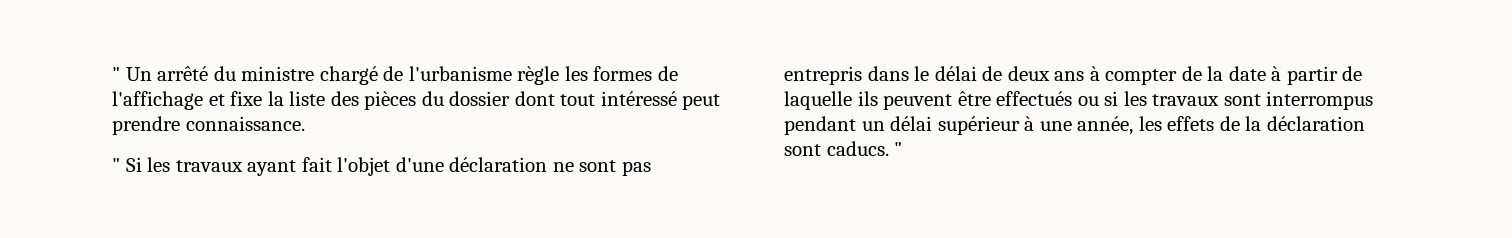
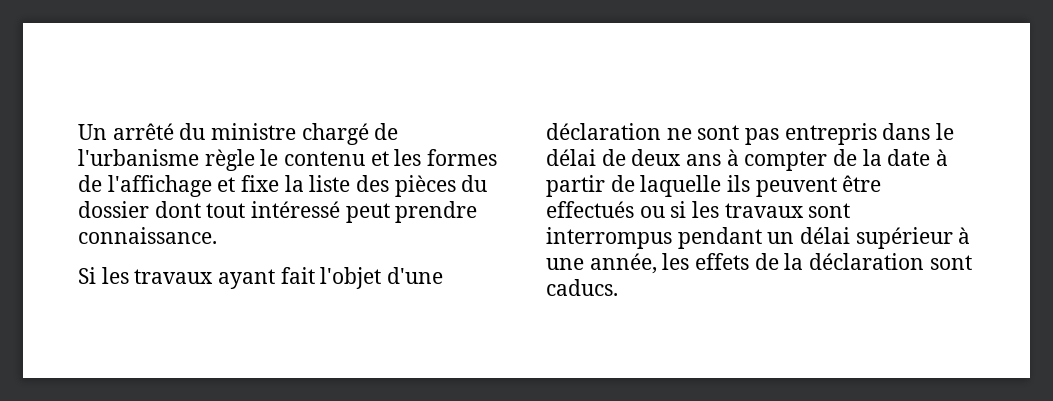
- " Un arrêté du ministre chargé de l'urbanisme règle les formes de l'affichage et fixe la liste des pièces du dossier dont tout intéressé peut prendre connaissance.
+ Un arrêté du ministre chargé de l'urbanisme règle le contenu et les formes de l'affichage et fixe la liste des pièces du dossier dont tout intéressé peut prendre connaissance.
- " Si les travaux ayant fait l'objet d'une déclaration ne sont pas entrepris dans le délai de deux ans à compter de la date à partir de laquelle ils peuvent être effectués ou si les travaux sont interrompus pendant un délai supérieur à une année, les effets de la déclaration sont caducs. "
+ Si les travaux ayant fait l'objet d'une déclaration ne sont pas entrepris dans le délai de deux ans à compter de la date à partir de laquelle ils peuvent être effectués ou si les travaux sont interrompus pendant un délai supérieur à une année, les effets de la déclaration sont caducs.

